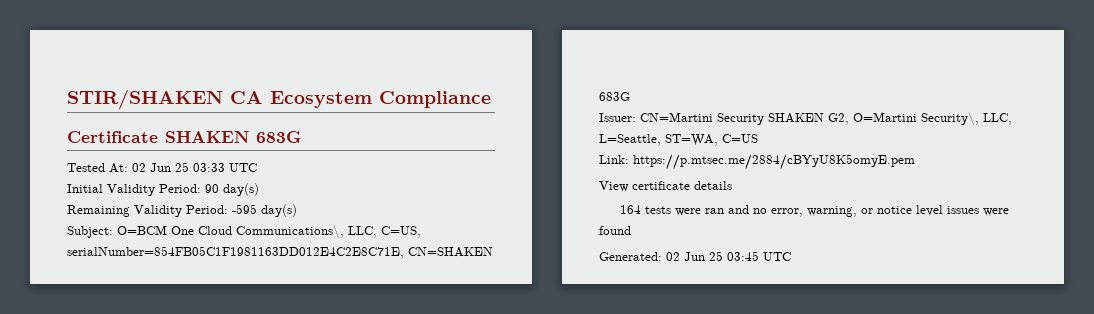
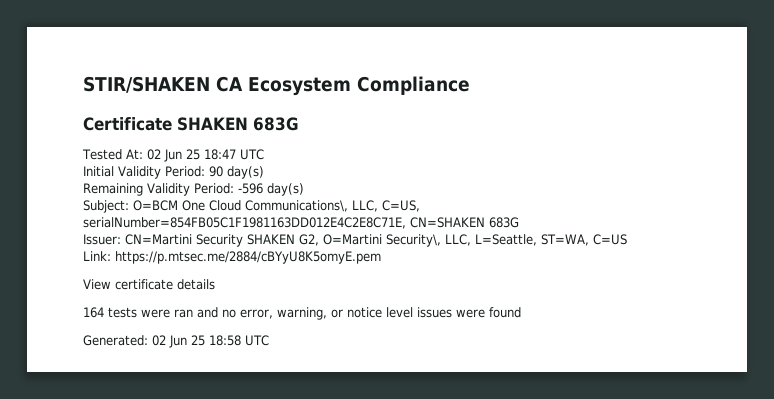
- Tested At: 02 Jun 25 03:33 UTC
+ Tested At: 02 Jun 25 18:47 UTC
- Remaining Validity Period: -595 day(s)
+ Remaining Validity Period: -596 day(s)
- Generated: 02 Jun 25 03:45 UTC
+ Generated: 02 Jun 25 18:58 UTC

